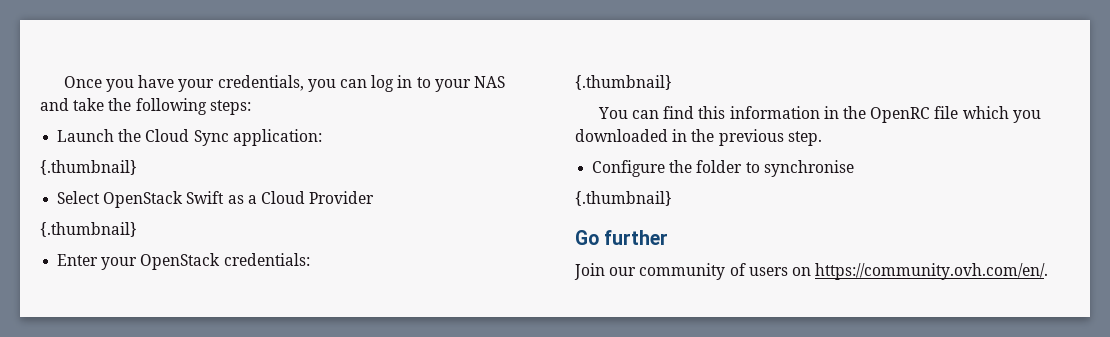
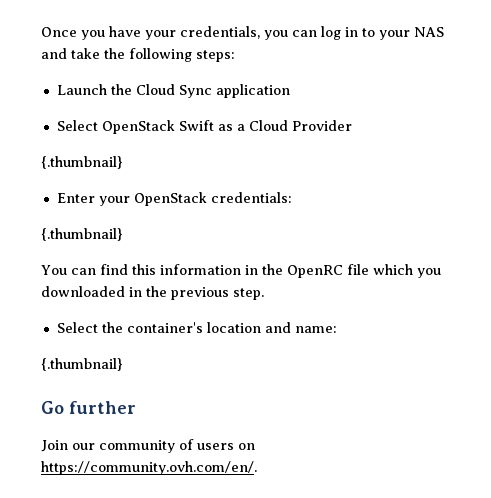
- Launch the Cloud Sync application:
- {.thumbnail}
+ Launch the Cloud Sync application
- Configure the folder to synchronise
+ Select the container's location and name:

